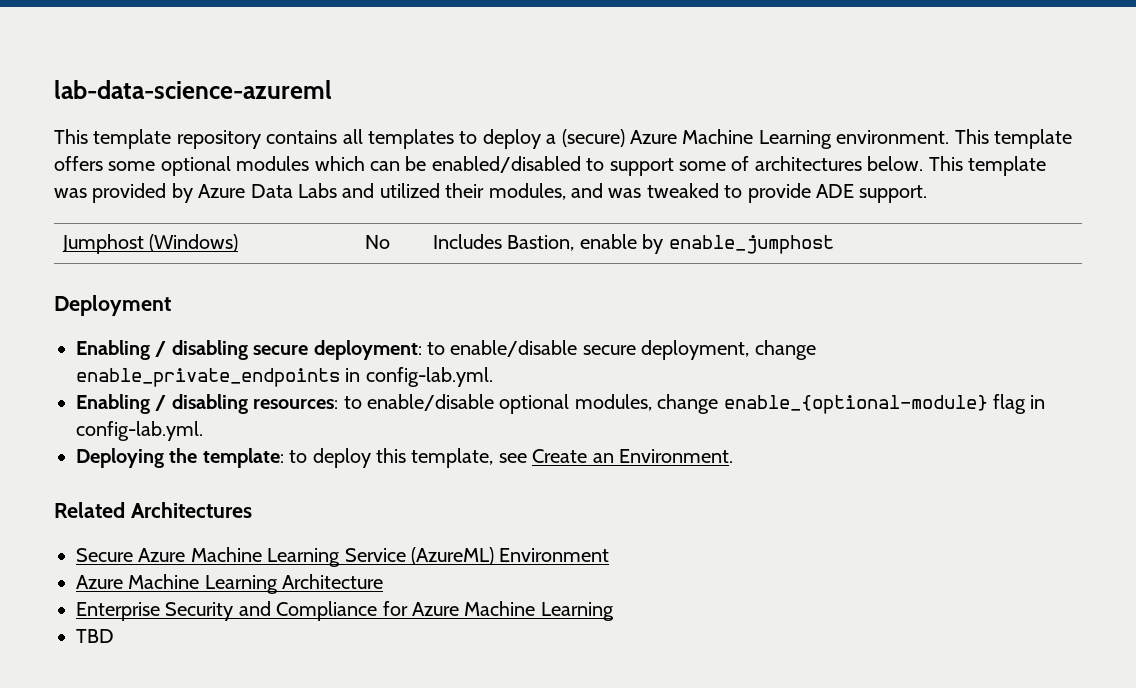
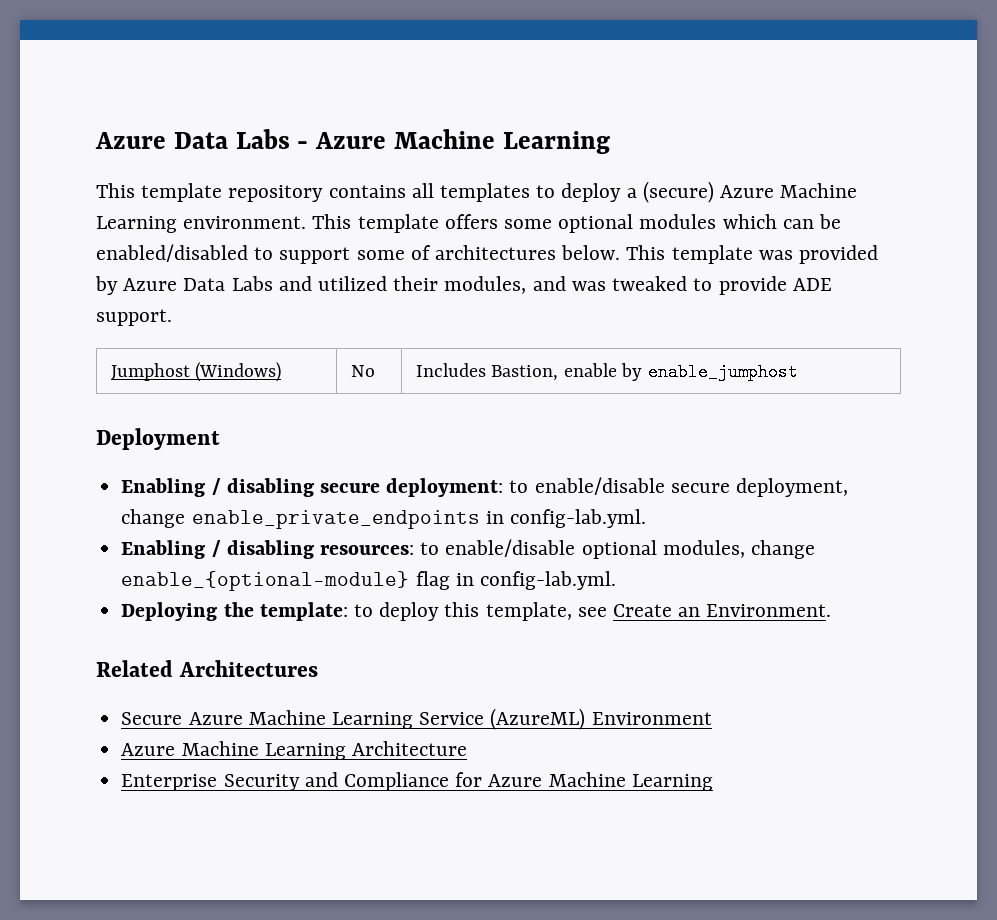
- lab-data-science-azureml
+ Azure Data Labs - Azure Machine Learning
- TBD

